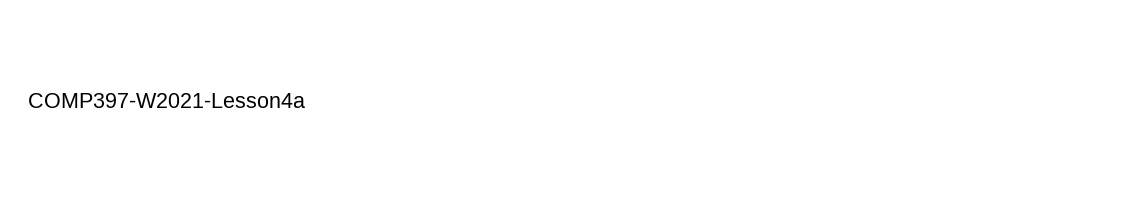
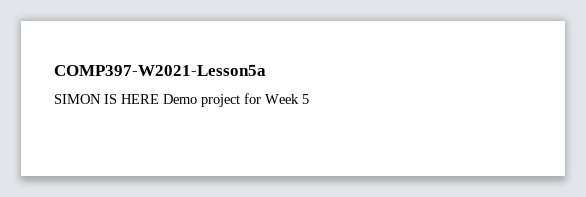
- COMP397-W2021-Lesson4a
+ COMP397-W2021-Lesson5a
+ SIMON IS HERE Demo project for Week 5

